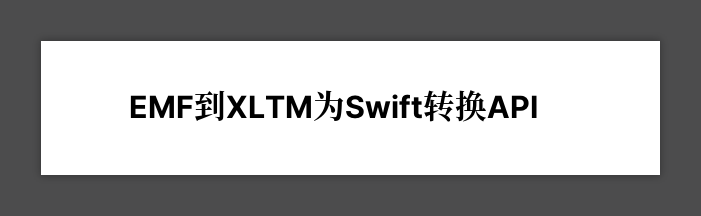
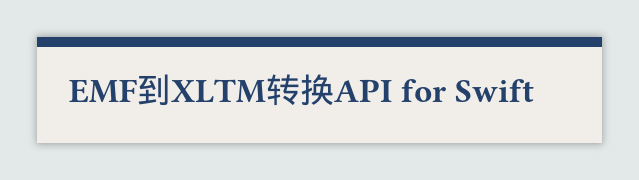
- EMF到XLTM为Swift转换API
+ EMF到XLTM转换API for Swift

